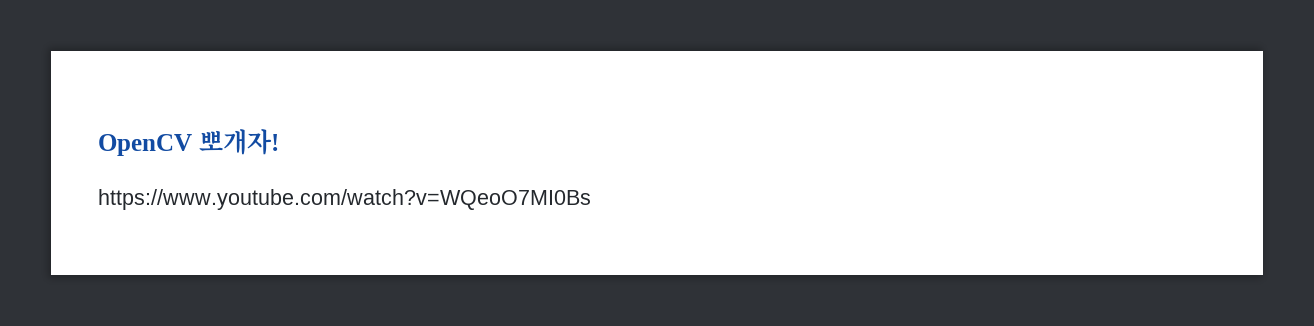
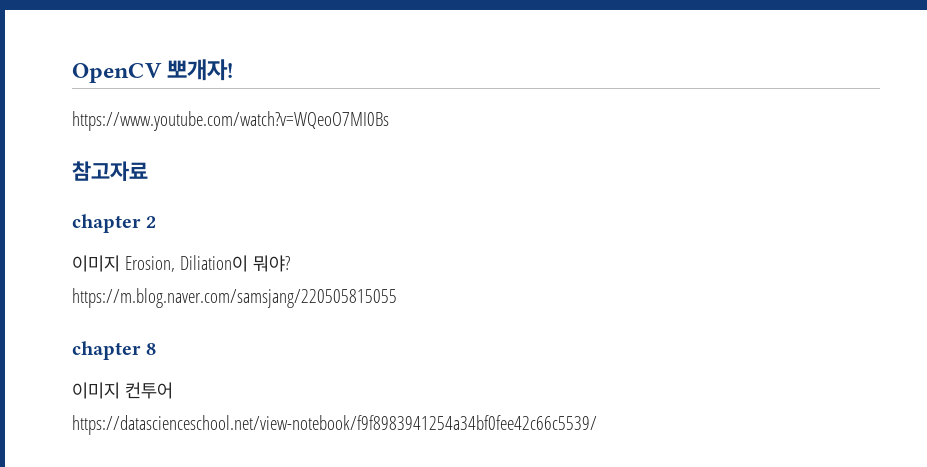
+ 참고자료
+ chapter 2
+ 이미지 Erosion, Diliation이 뭐야?
+ https://m.blog.naver.com/samsjang/220505815055
+ chapter 8
+ 이미지 컨투어
+ https://datascienceschool.net/view-notebook/f9f8983941254a34bf0fee42c66c5539/

